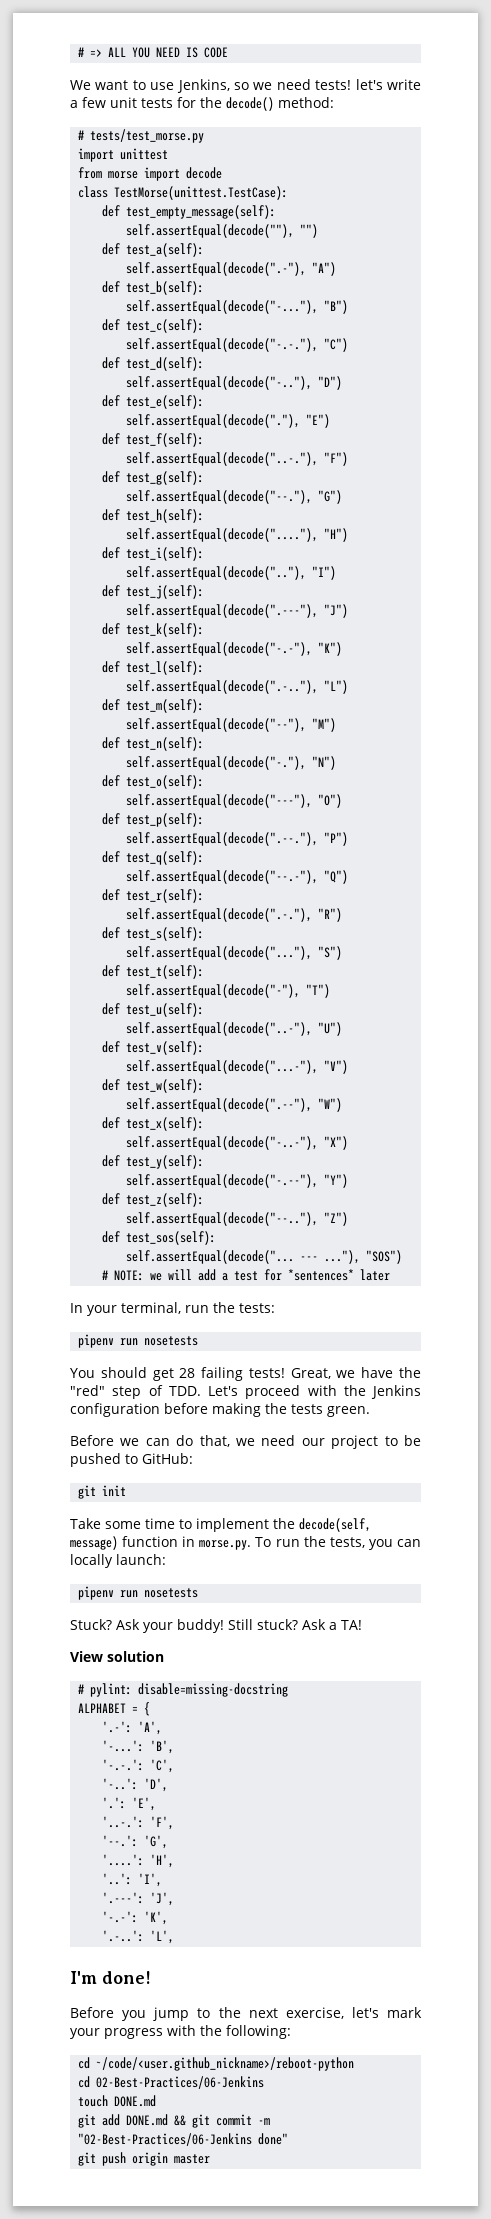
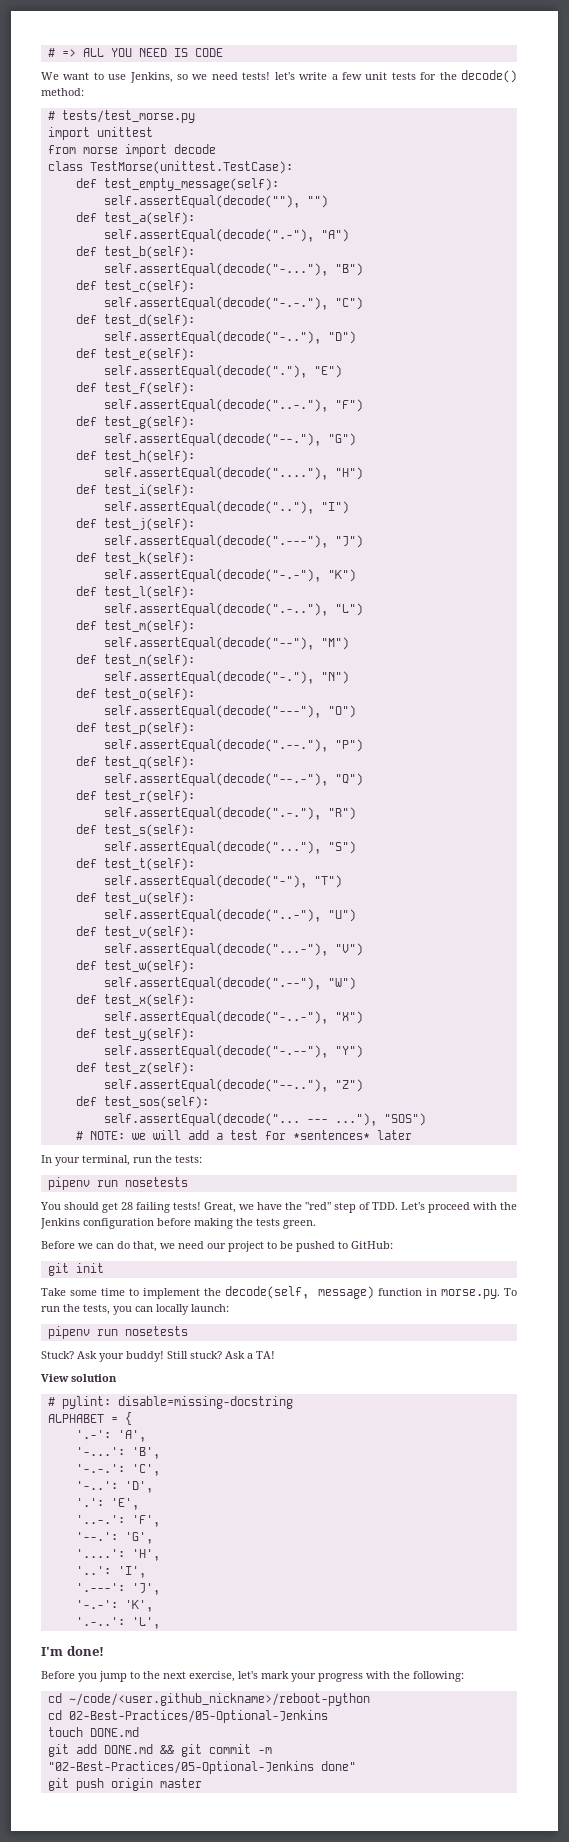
- cd 02-Best-Practices/06-Jenkins
+ cd 02-Best-Practices/05-Optional-Jenkins
- git add DONE.md && git commit -m "02-Best-Practices/06-Jenkins done"
+ git add DONE.md && git commit -m "02-Best-Practices/05-Optional-Jenkins done"

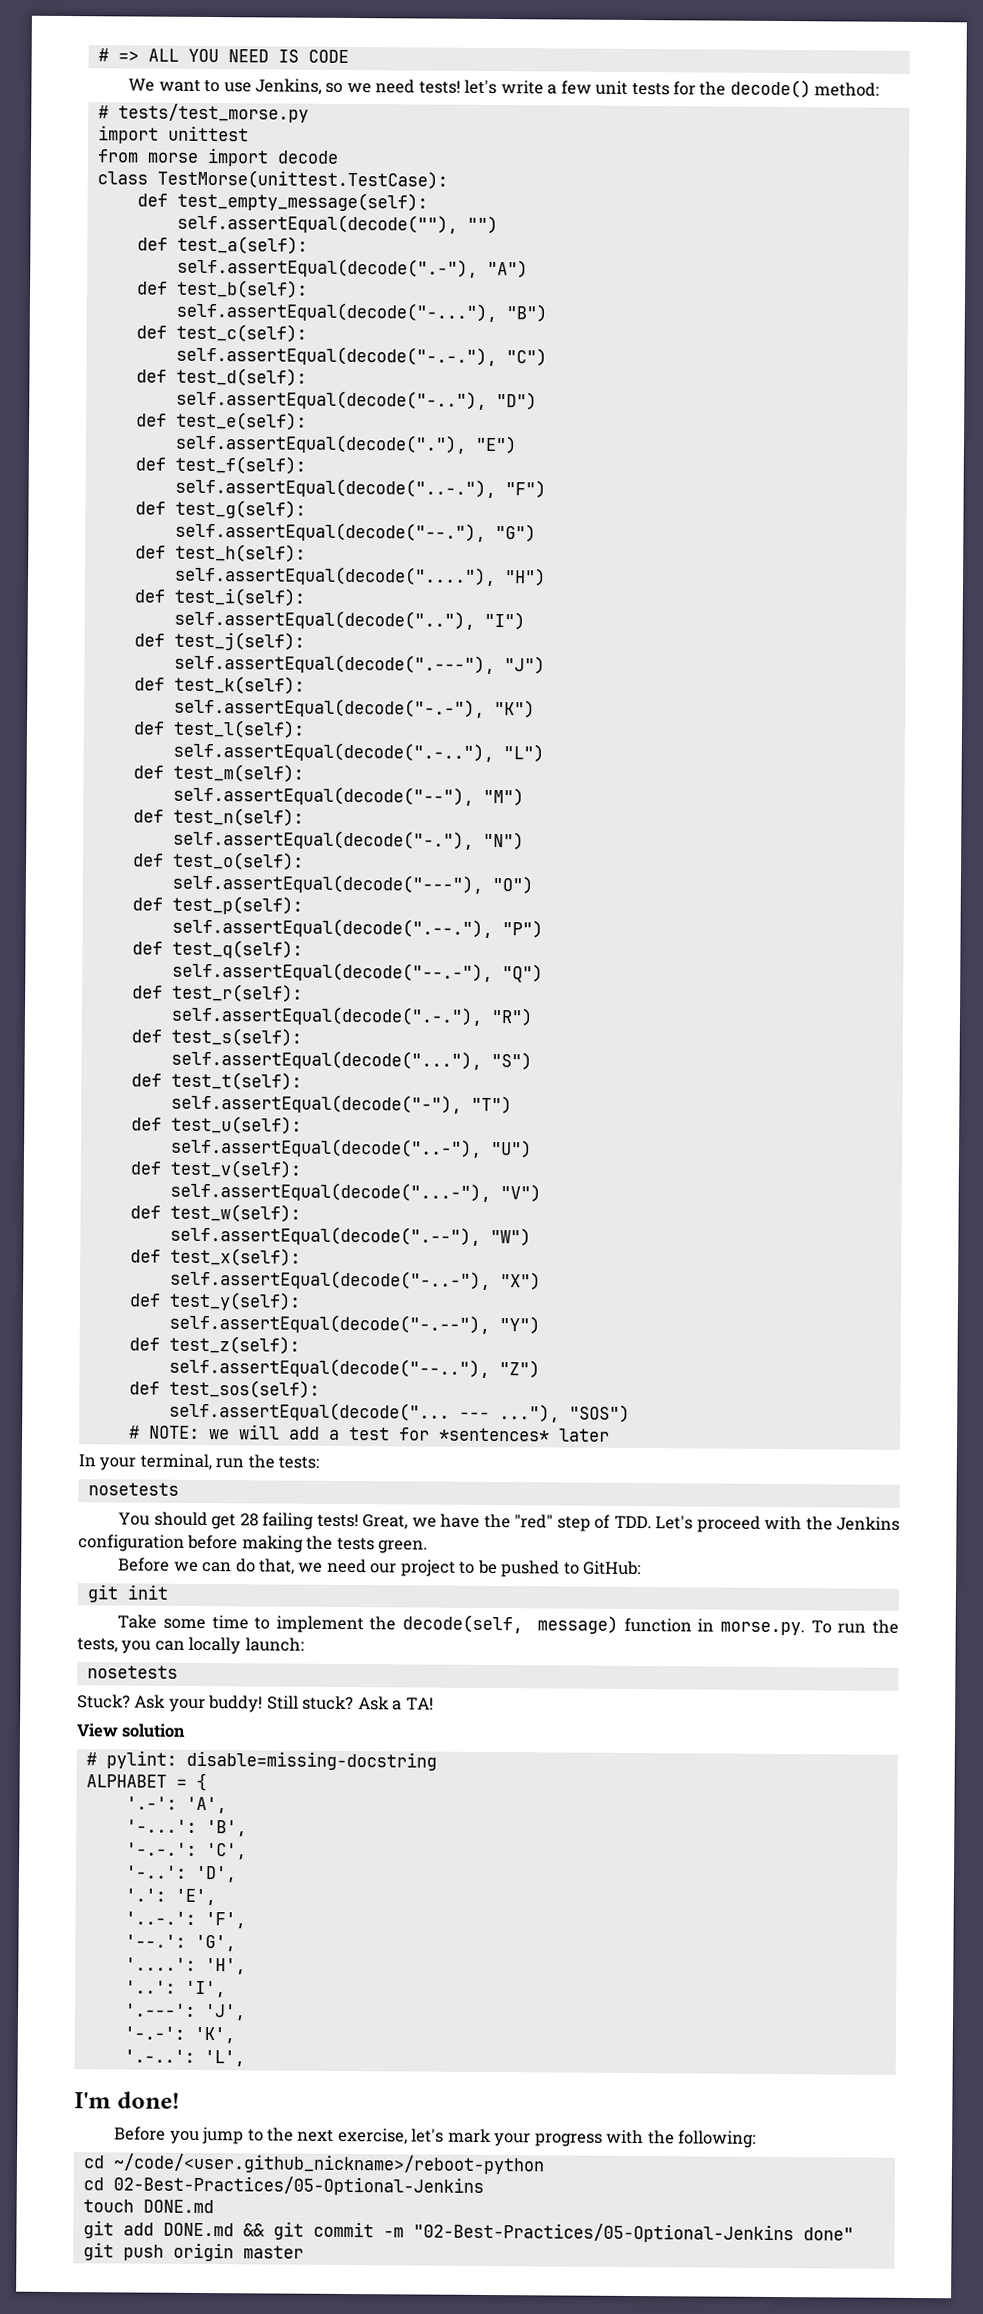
  In your terminal, run the tests:
- pipenv run nosetests
+ nosetests
  Take some time to implement the decode(self, message) function in morse.py. To run the tests, you can locally launch:
- pipenv run nosetests
+ nosetests

